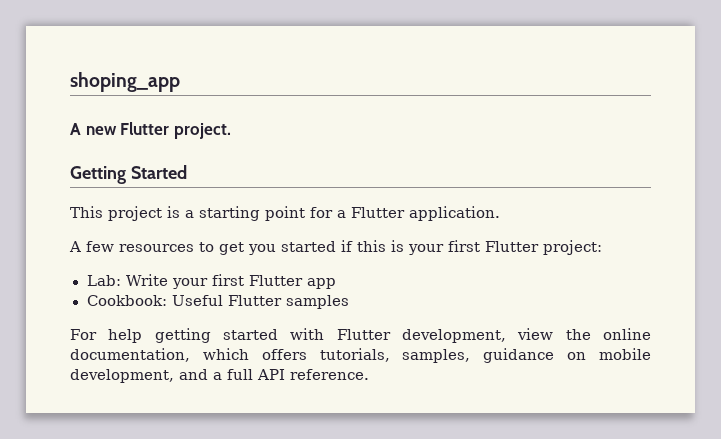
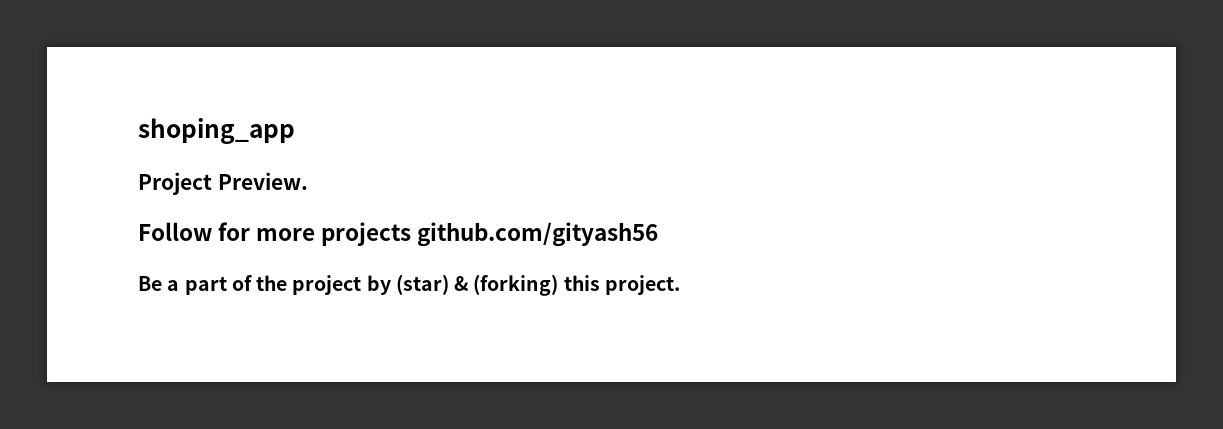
- A new Flutter project.
- Getting Started
- This project is a starting point for a Flutter application.
- A few resources to get you started if this is your first Flutter project:
- Lab: Write your first Flutter app
- Cookbook: Useful Flutter samples
- For help getting started with Flutter development, view the online documentation, which offers tutorials, samples, guidance on mobile development, and a full API reference.
+ Project Preview.
+ Follow for more projects github.com/gityash56
+ Be a part of the project by (star) & (forking) this project.

